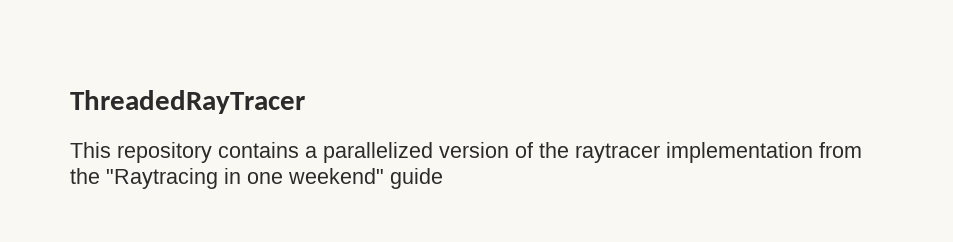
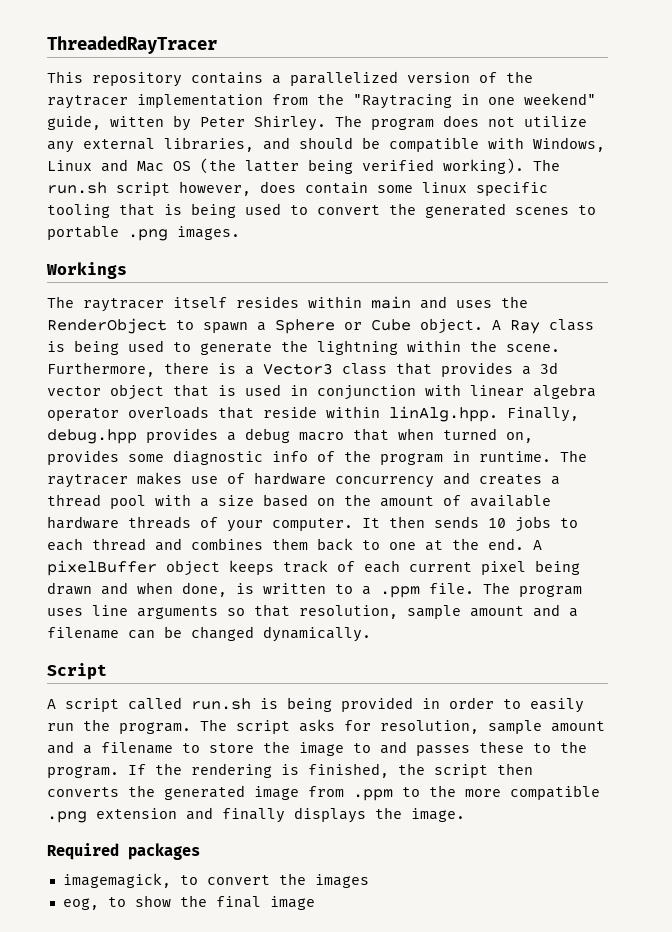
- This repository contains a parallelized version of the raytracer implementation from the "Raytracing in one weekend" guide
+ This repository contains a parallelized version of the raytracer implementation from the "Raytracing in one weekend" guide, witten by Peter Shirley. The program does not utilize any external libraries, and should be compatible with Windows, Linux and Mac OS (the latter being verified working). The run.sh script however, does contain some linux specific tooling that is being used to convert the generated scenes to portable .png images.
+ Workings
+ The raytracer itself resides within main and uses the RenderObject to spawn a Sphere or Cube object. A Ray class is being used to generate the lightning within the scene. Furthermore, there is a Vector3 class that provides a 3d vector object that is used in conjunction with linear algebra operator overloads that reside within linAlg.hpp. Finally, debug.hpp provides a debug macro that when turned on, provides some diagnostic info of the program in runtime. The raytracer makes use of hardware concurrency and creates a thread pool with a size based on the amount of available hardware threads of your computer. It then sends 10 jobs to each thread and combines them back to one at the end. A pixelBuffer object keeps track of each current pixel being drawn and when done, is written to a .ppm file. The program uses line arguments so that resolution, sample amount and a filename can be changed dynamically.
+ Script
+ A script called run.sh is being provided in order to easily run the program. The script asks for resolution, sample amount and a filename to store the image to and passes these to the program. If the rendering is finished, the script then converts the generated image from .ppm to the more compatible .png extension and finally displays the image.
+ Required packages
+ imagemagick, to convert the images
+ eog, to show the final image

